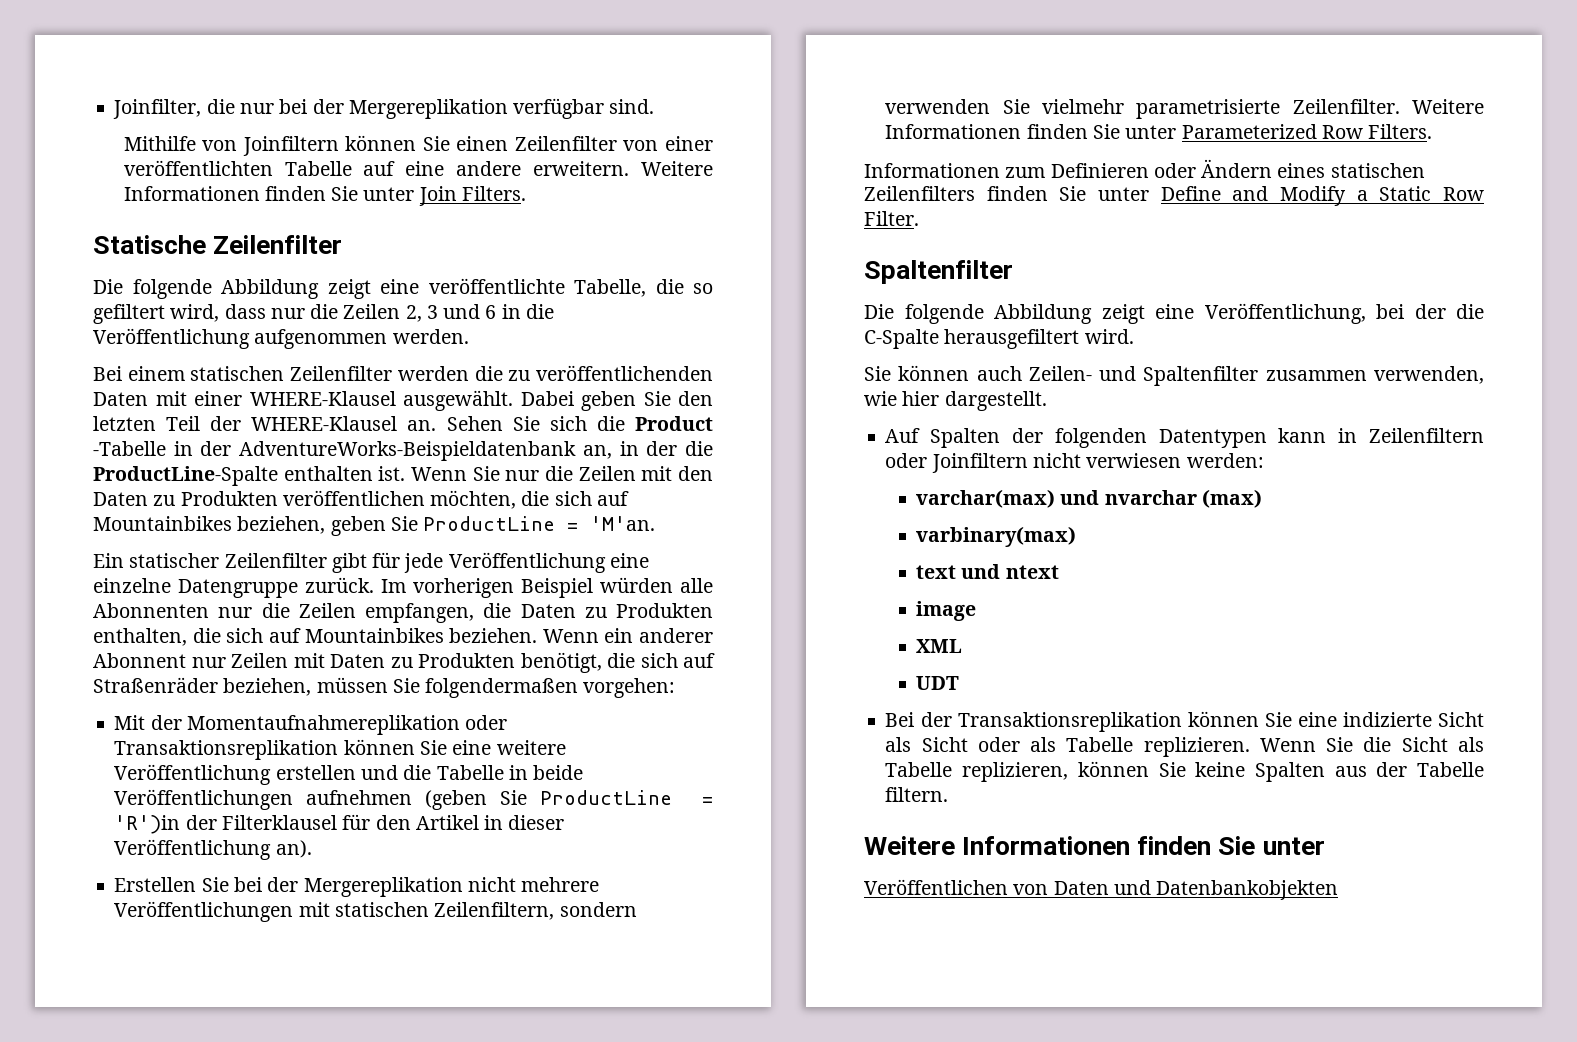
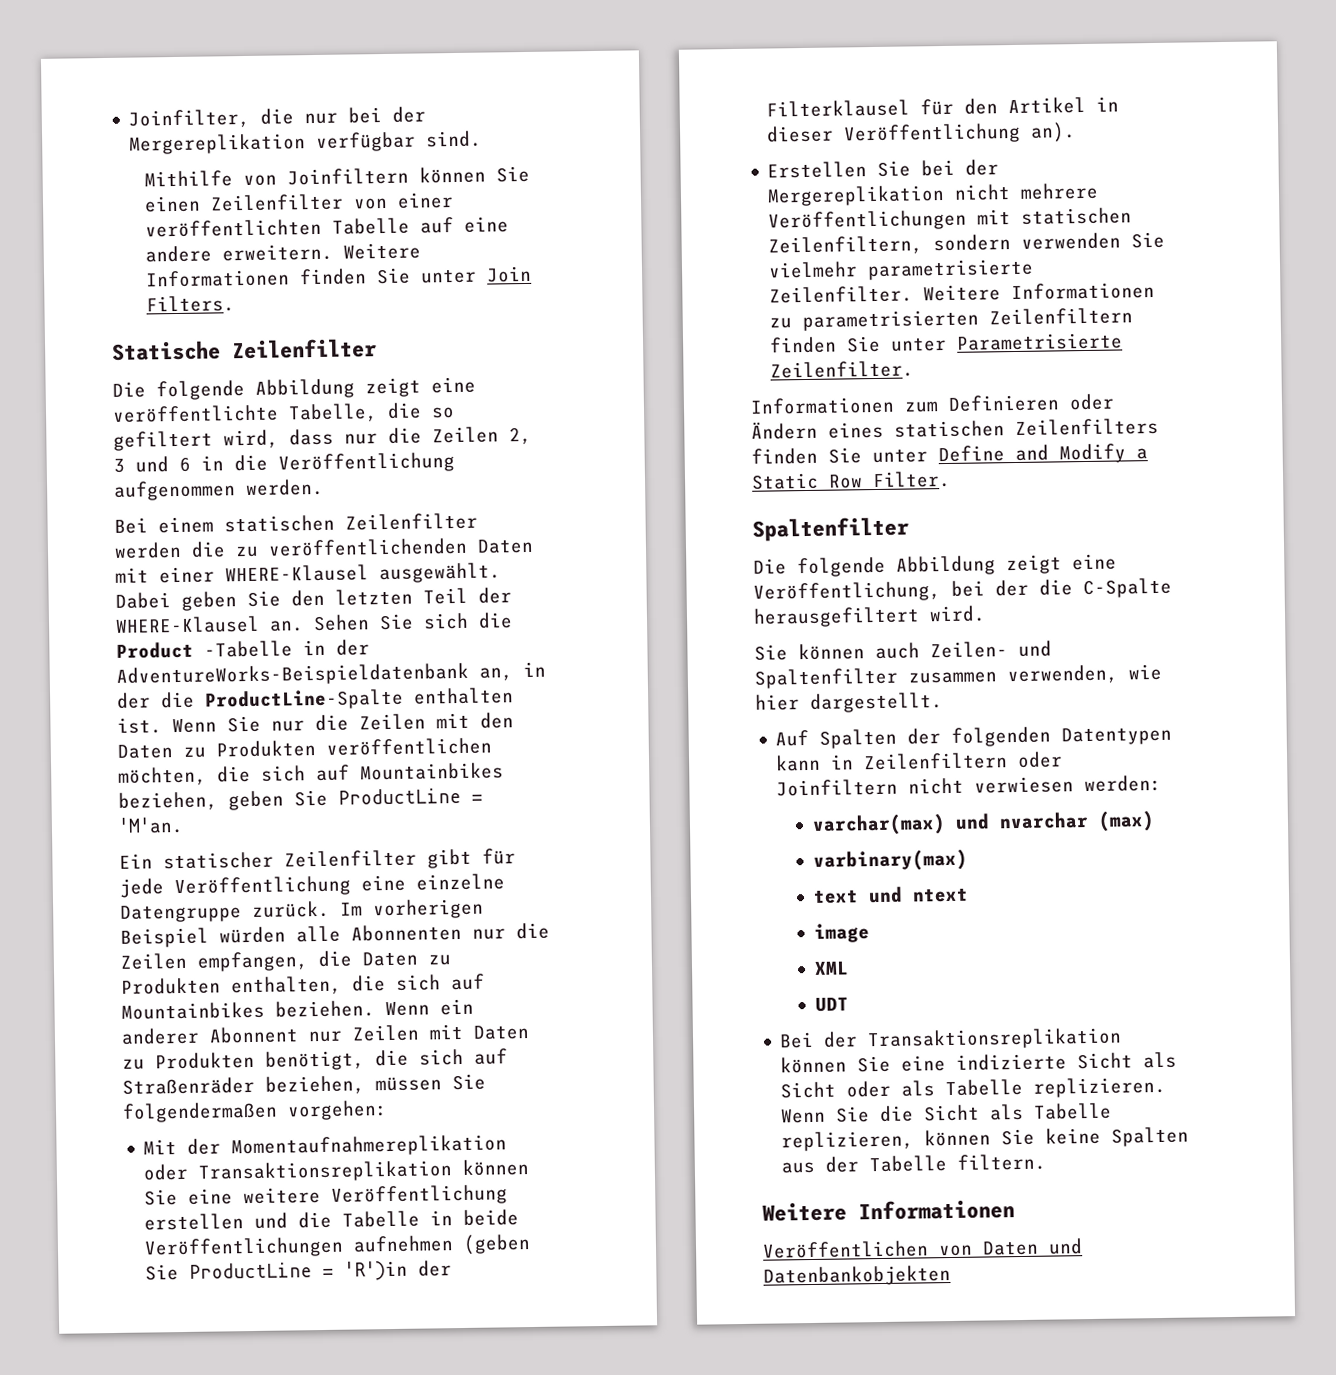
- Weitere Informationen finden Sie unter Parameterized Row Filters.
+ Weitere Informationen zu parametrisierten Zeilenfiltern finden Sie unter Parametrisierte Zeilenfilter.
  Wenn Sie die Sicht als Tabelle replizieren, können Sie keine Spalten aus der Tabelle filtern.
- Weitere Informationen finden Sie unter
+ Weitere Informationen

